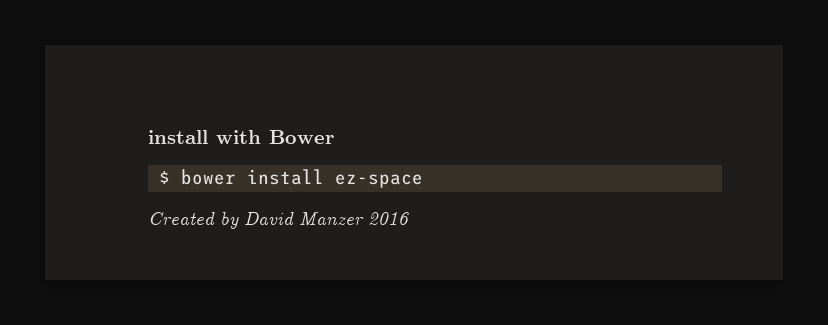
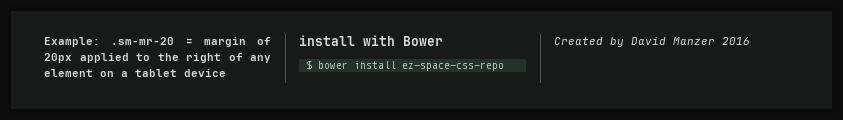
+ Example: .sm-mr-20 = margin of 20px applied to the right of any element on a tablet device
- $ bower install ez-space
+ $ bower install ez-space-css-repo

